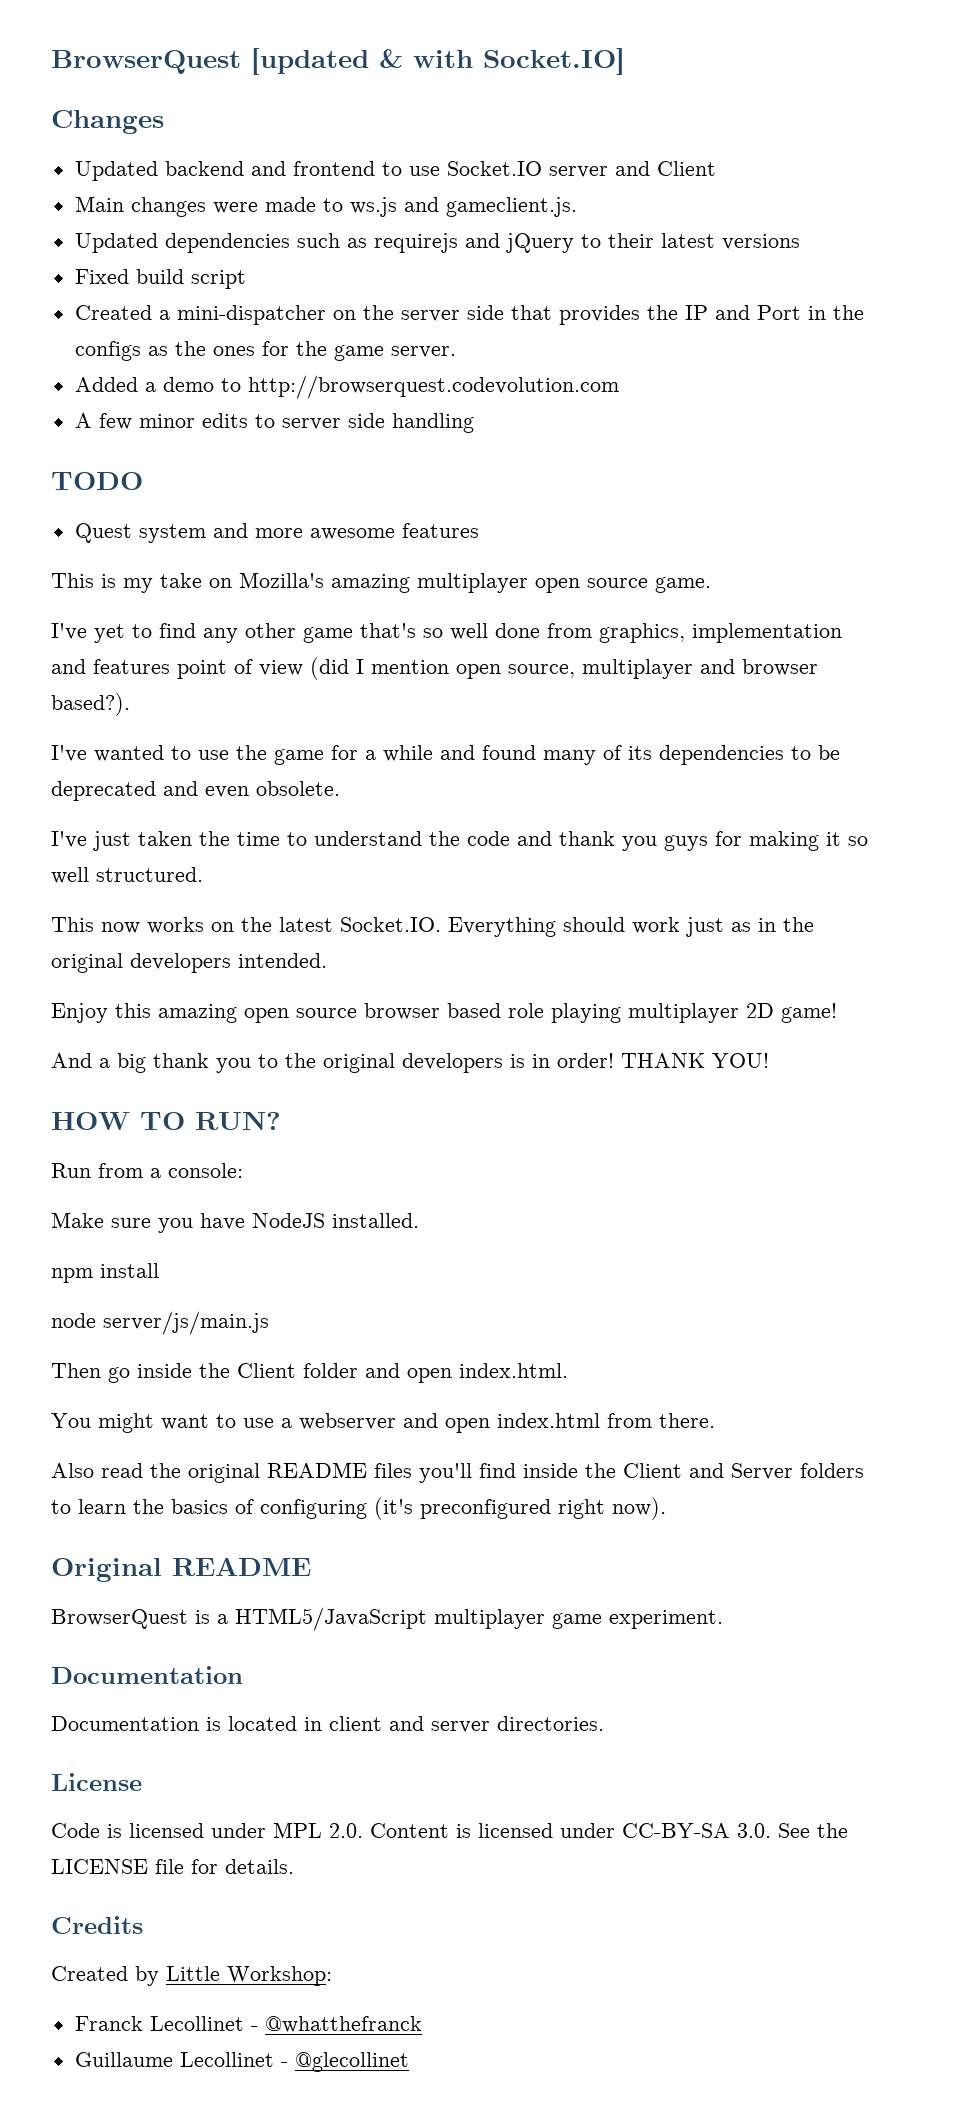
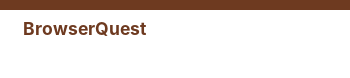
- BrowserQuest [updated & with Socket.IO]
- Changes
- Updated backend and frontend to use Socket.IO server and Client
- Main changes were made to ws.js and gameclient.js.
- Updated dependencies such as requirejs and jQuery to their latest versions
- Fixed build script
- Created a mini-dispatcher on the server side that provides the IP and Port in the configs as the ones for the game server.
- Added a demo to http://browserquest.codevolution.com
- A few minor edits to server side handling
- TODO
- Quest system and more awesome features
- This is my take on Mozilla's amazing multiplayer open source game.
- I've yet to find any other game that's so well done from graphics, implementation and features point of view (did I mention open source, multiplayer and browser based?).
- I've wanted to use the game for a while and found many of its dependencies to be deprecated and even obsolete.
- I've just taken the time to understand the code and thank you guys for making it so well structured.
- This now works on the latest Socket.IO. Everything should work just as in the original developers intended.
- Enjoy this amazing open source browser based role playing multiplayer 2D game!
- And a big thank you to the original developers is in order! THANK YOU!
- HOW TO RUN?
- Run from a console:
- Make sure you have NodeJS installed.
- npm install
- node server/js/main.js
- Then go inside the Client folder and open index.html.
- You might want to use a webserver and open index.html from there.
- Also read the original README files you'll find inside the Client and Server folders to learn the basics of configuring (it's preconfigured right now).
- Original README
- BrowserQuest is a HTML5/JavaScript multiplayer game experiment.
- Documentation
- Documentation is located in client and server directories.
- License
- Code is licensed under MPL 2.0. Content is licensed under CC-BY-SA 3.0. See the LICENSE file for details.
- Credits
- Created by Little Workshop:
- Franck Lecollinet - @whatthefranck
- Guillaume Lecollinet - @glecollinet
+ BrowserQuest

